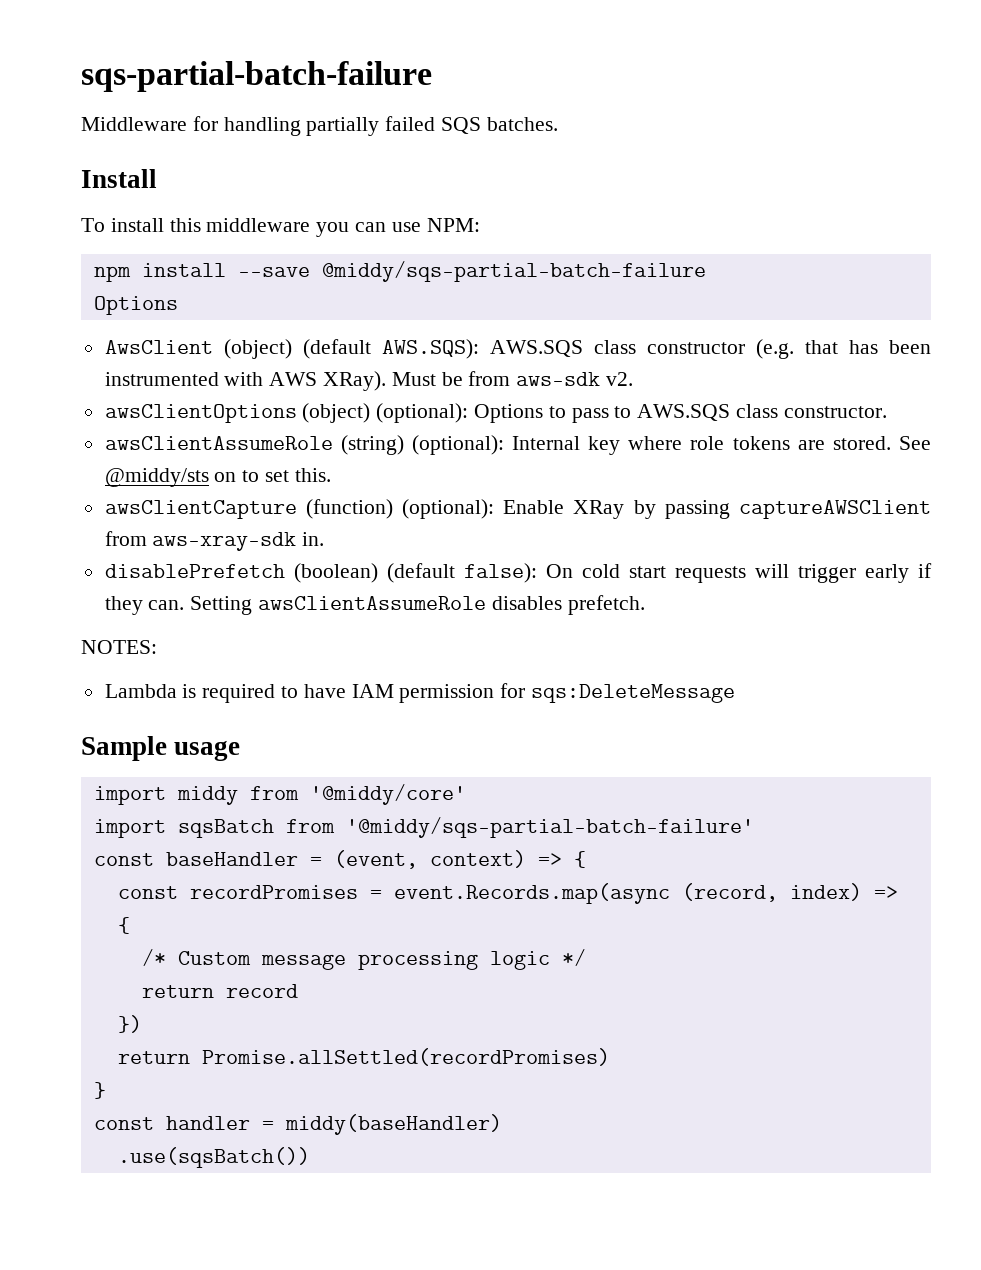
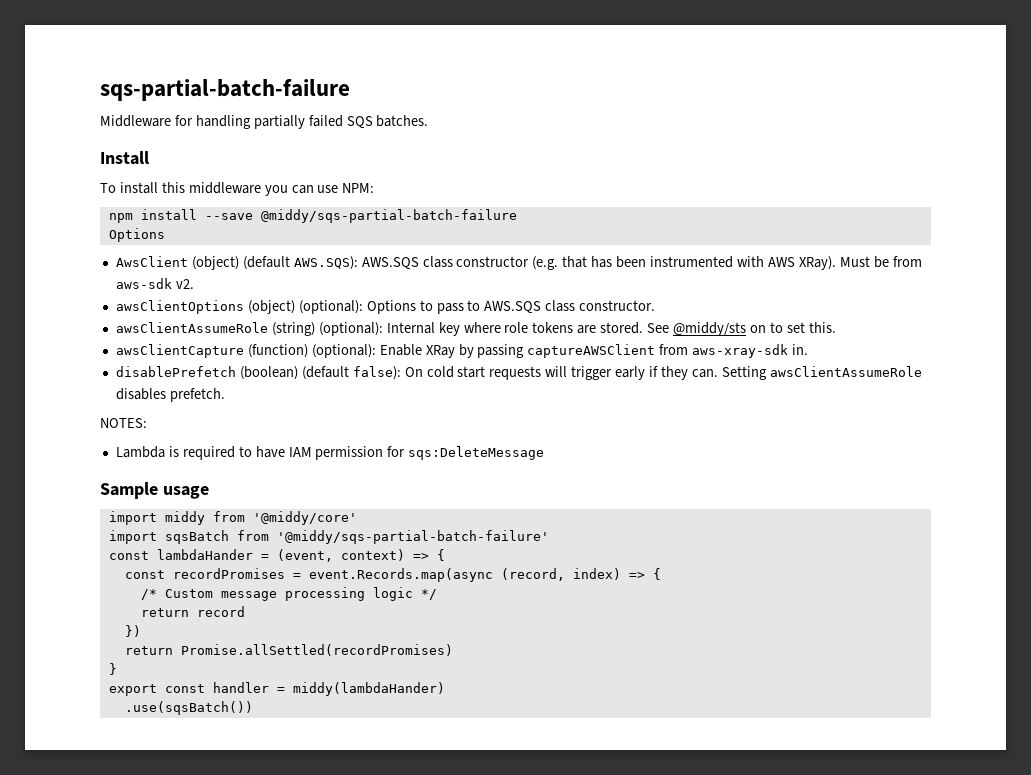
- const baseHandler = (event, context) => {
+ const lambdaHander = (event, context) => {
- const handler = middy(baseHandler)
+ export const handler = middy(lambdaHander)

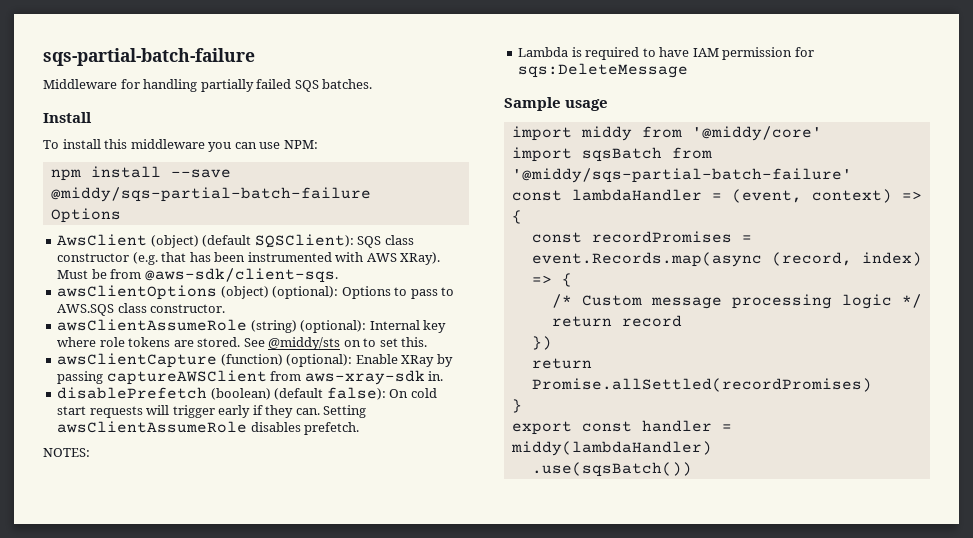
- AwsClient (object) (default AWS.SQS): AWS.SQS class constructor (e.g. that has been instrumented with AWS XRay).
+ AwsClient (object) (default SQSClient): SQS class constructor (e.g. that has been instrumented with AWS XRay).
- Must be from aws-sdk v2.
+ Must be from @aws-sdk/client-sqs.
- const lambdaHander = (event, context) => {
+ const lambdaHandler = (event, context) => {
- export const handler = middy(lambdaHander)
+ export const handler = middy(lambdaHandler)

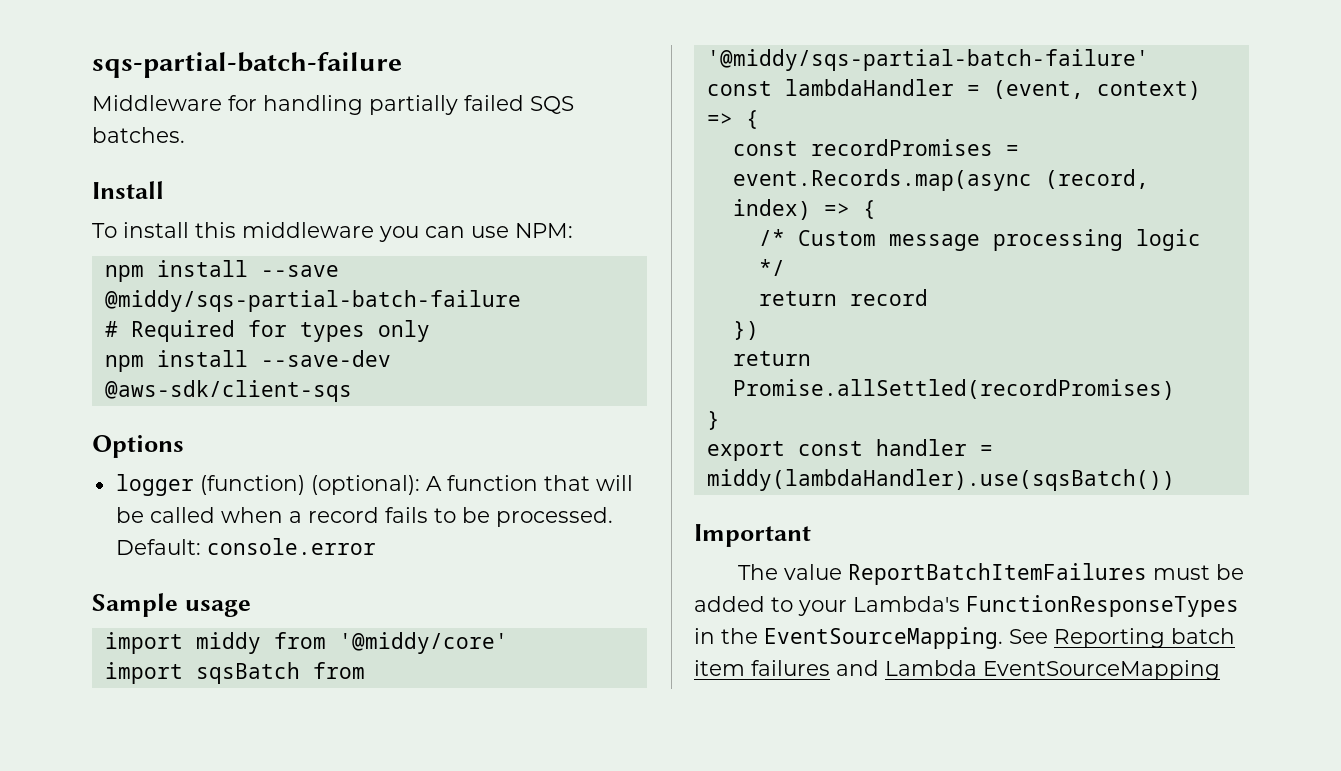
  npm install --save @middy/sqs-partial-batch-failure
+ # Required for types only
+ npm install --save-dev @aws-sdk/client-sqs
  Options
- AwsClient (object) (default SQSClient): SQS class constructor (e.g. that has been instrumented with AWS XRay). Must be from @aws-sdk/client-sqs.
- awsClientOptions (object) (optional): Options to pass to AWS.SQS class constructor.
- awsClientAssumeRole (string) (optional): Internal key where role tokens are stored. See @middy/sts on to set this.
- awsClientCapture (function) (optional): Enable XRay by passing captureAWSClient from aws-xray-sdk in.
- disablePrefetch (boolean) (default false): On cold start requests will trigger early if they can. Setting awsClientAssumeRole disables prefetch.
- NOTES:
- Lambda is required to have IAM permission for sqs:DeleteMessage
+ logger (function) (optional): A function that will be called when a record fails to be processed. Default: console.error
- export const handler = middy(lambdaHandler)
- .use(sqsBatch())
+ export const handler = middy(lambdaHandler).use(sqsBatch())
+ Important
+ The value ReportBatchItemFailures must be added to your Lambda's FunctionResponseTypes in the EventSourceMapping. See Reporting batch item failures and Lambda EventSourceMapping

